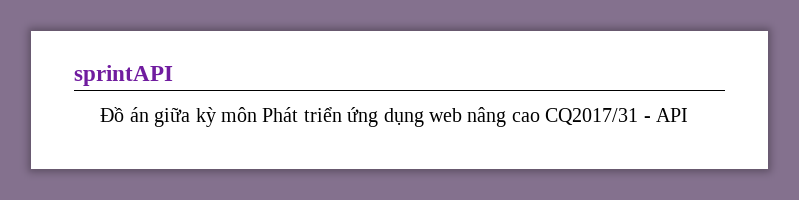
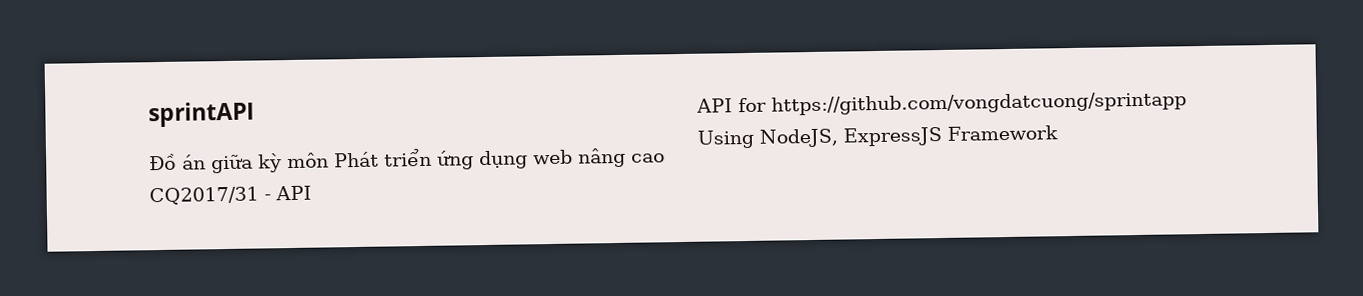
+ API for https://github.com/vongdatcuong/sprintapp Using NodeJS, ExpressJS Framework

